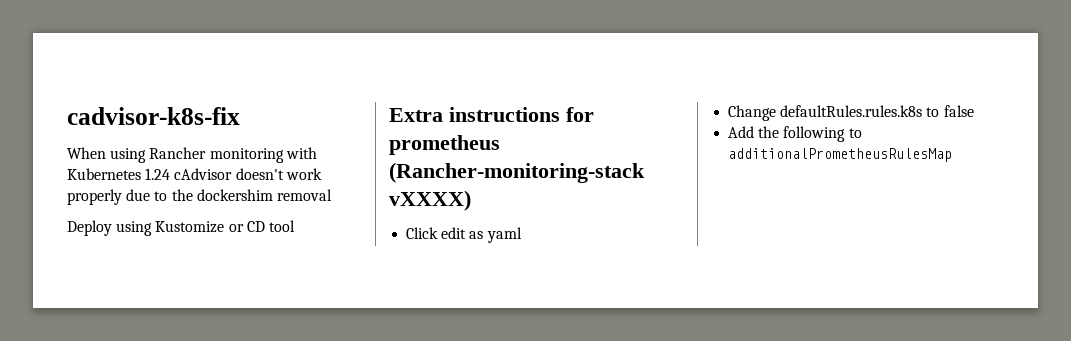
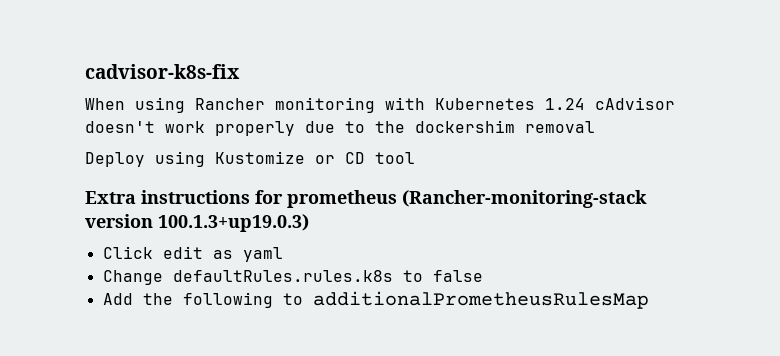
- Extra instructions for prometheus (Rancher-monitoring-stack vXXXX)
+ Extra instructions for prometheus (Rancher-monitoring-stack version 100.1.3+up19.0.3)

